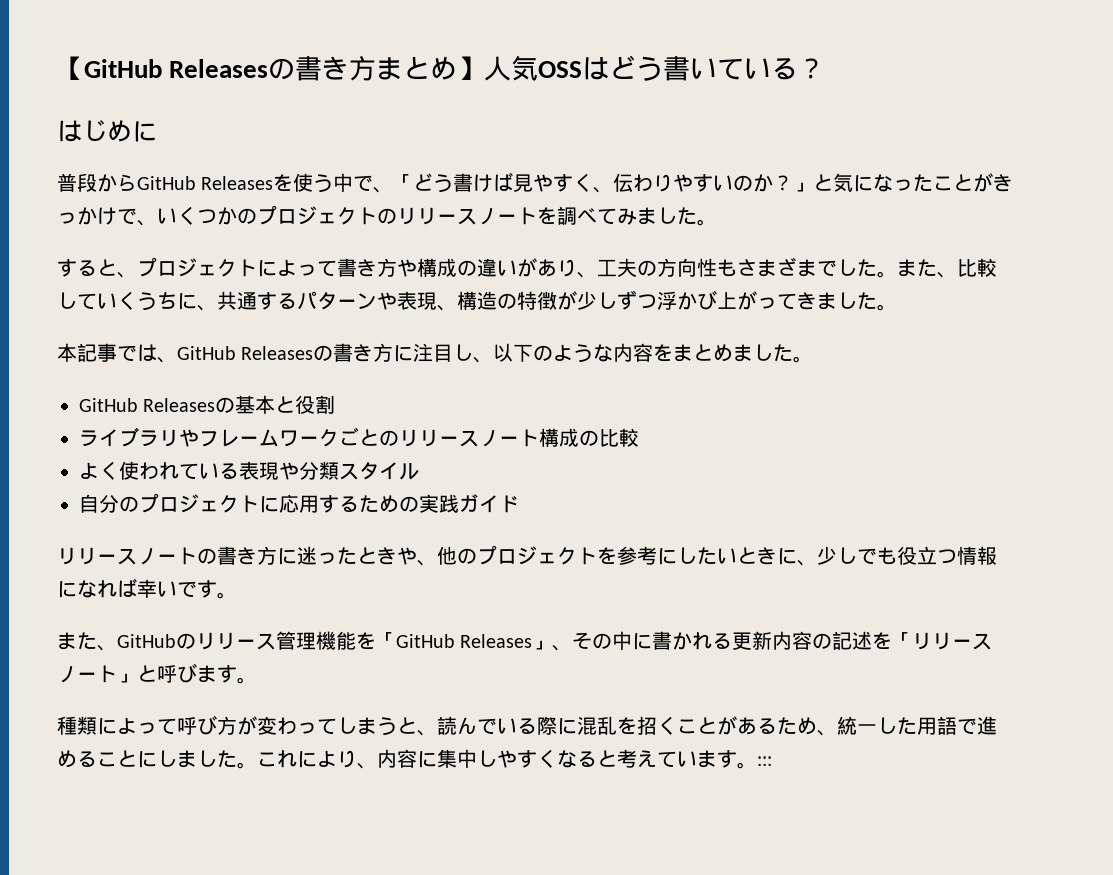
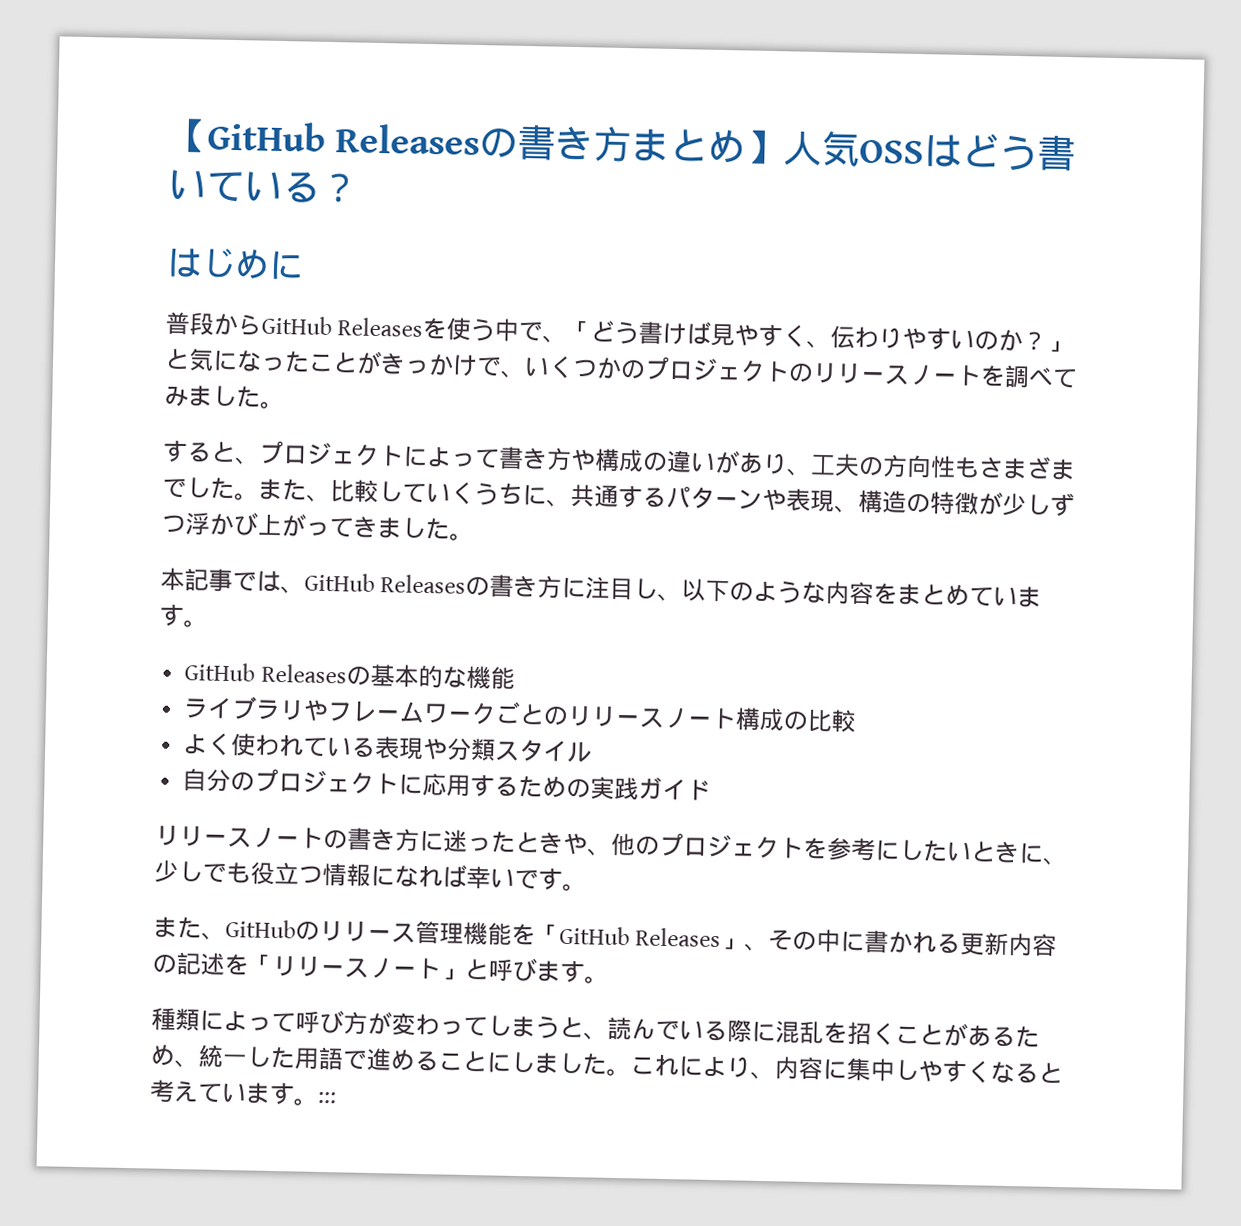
- 本記事では、GitHub Releasesの書き方に注目し、以下のような内容をまとめました。
+ 本記事では、GitHub Releasesの書き方に注目し、以下のような内容をまとめています。
- GitHub Releasesの基本と役割
+ GitHub Releasesの基本的な機能

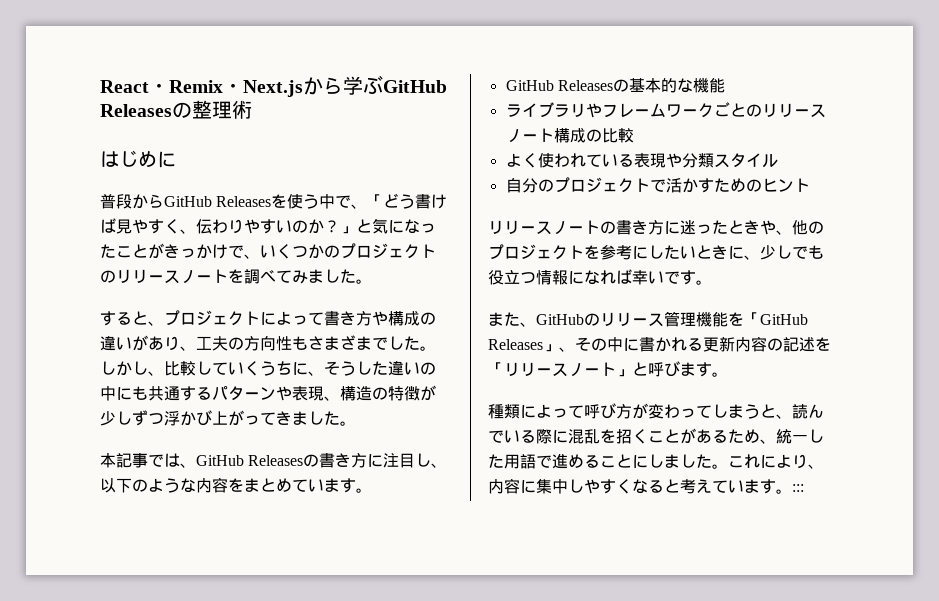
- 【GitHub Releasesの書き方まとめ】人気OSSはどう書いている？
+ React・Remix・Next.jsから学ぶGitHub Releasesの整理術
- また、比較していくうちに、共通するパターンや表現、構造の特徴が少しずつ浮かび上がってきました。
+ しかし、比較していくうちに、そうした違いの中にも共通するパターンや表現、構造の特徴が少しずつ浮かび上がってきました。
- 自分のプロジェクトに応用するための実践ガイド
+ 自分のプロジェクトで活かすためのヒント

